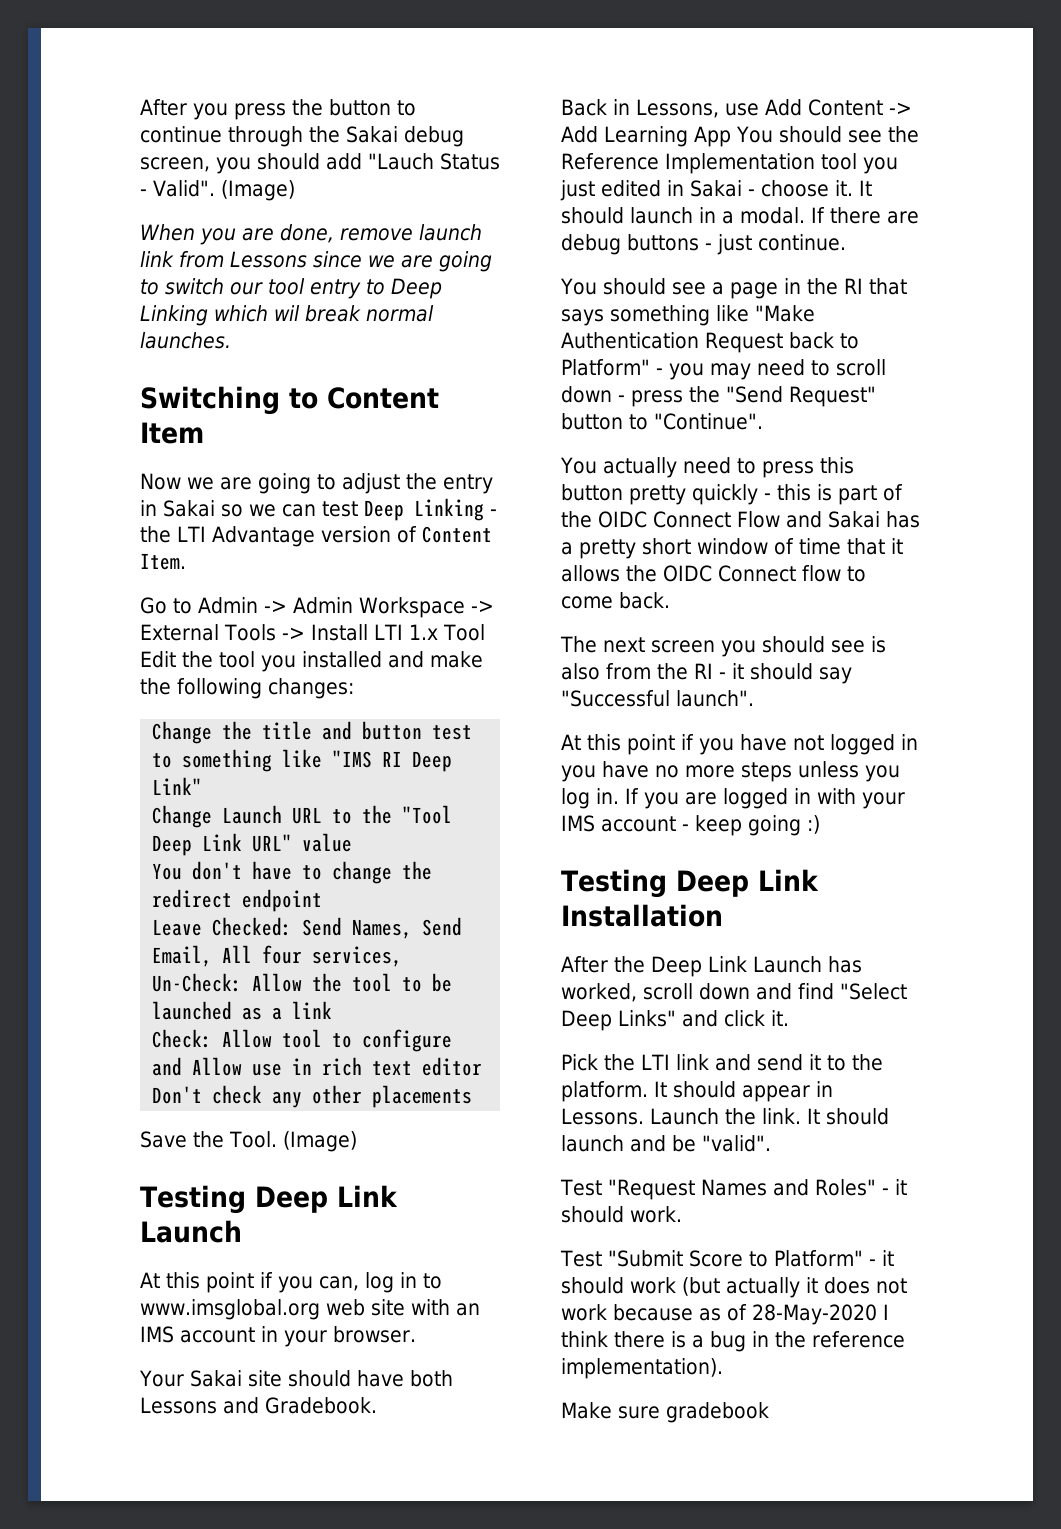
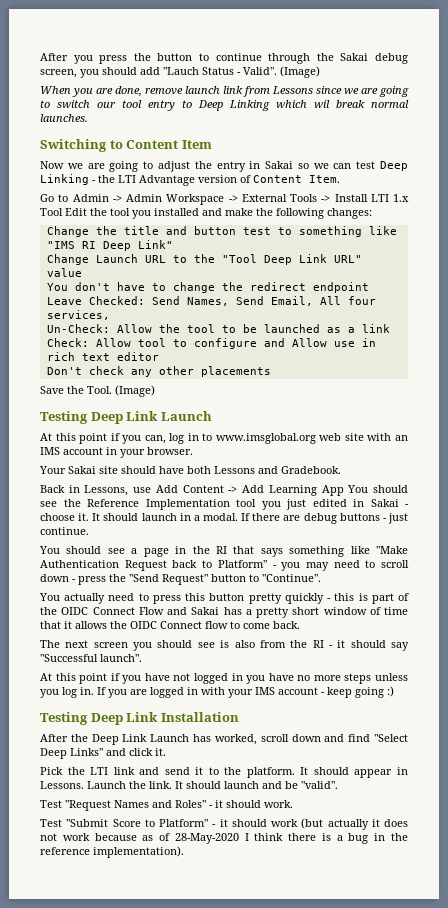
- Make sure gradebook

